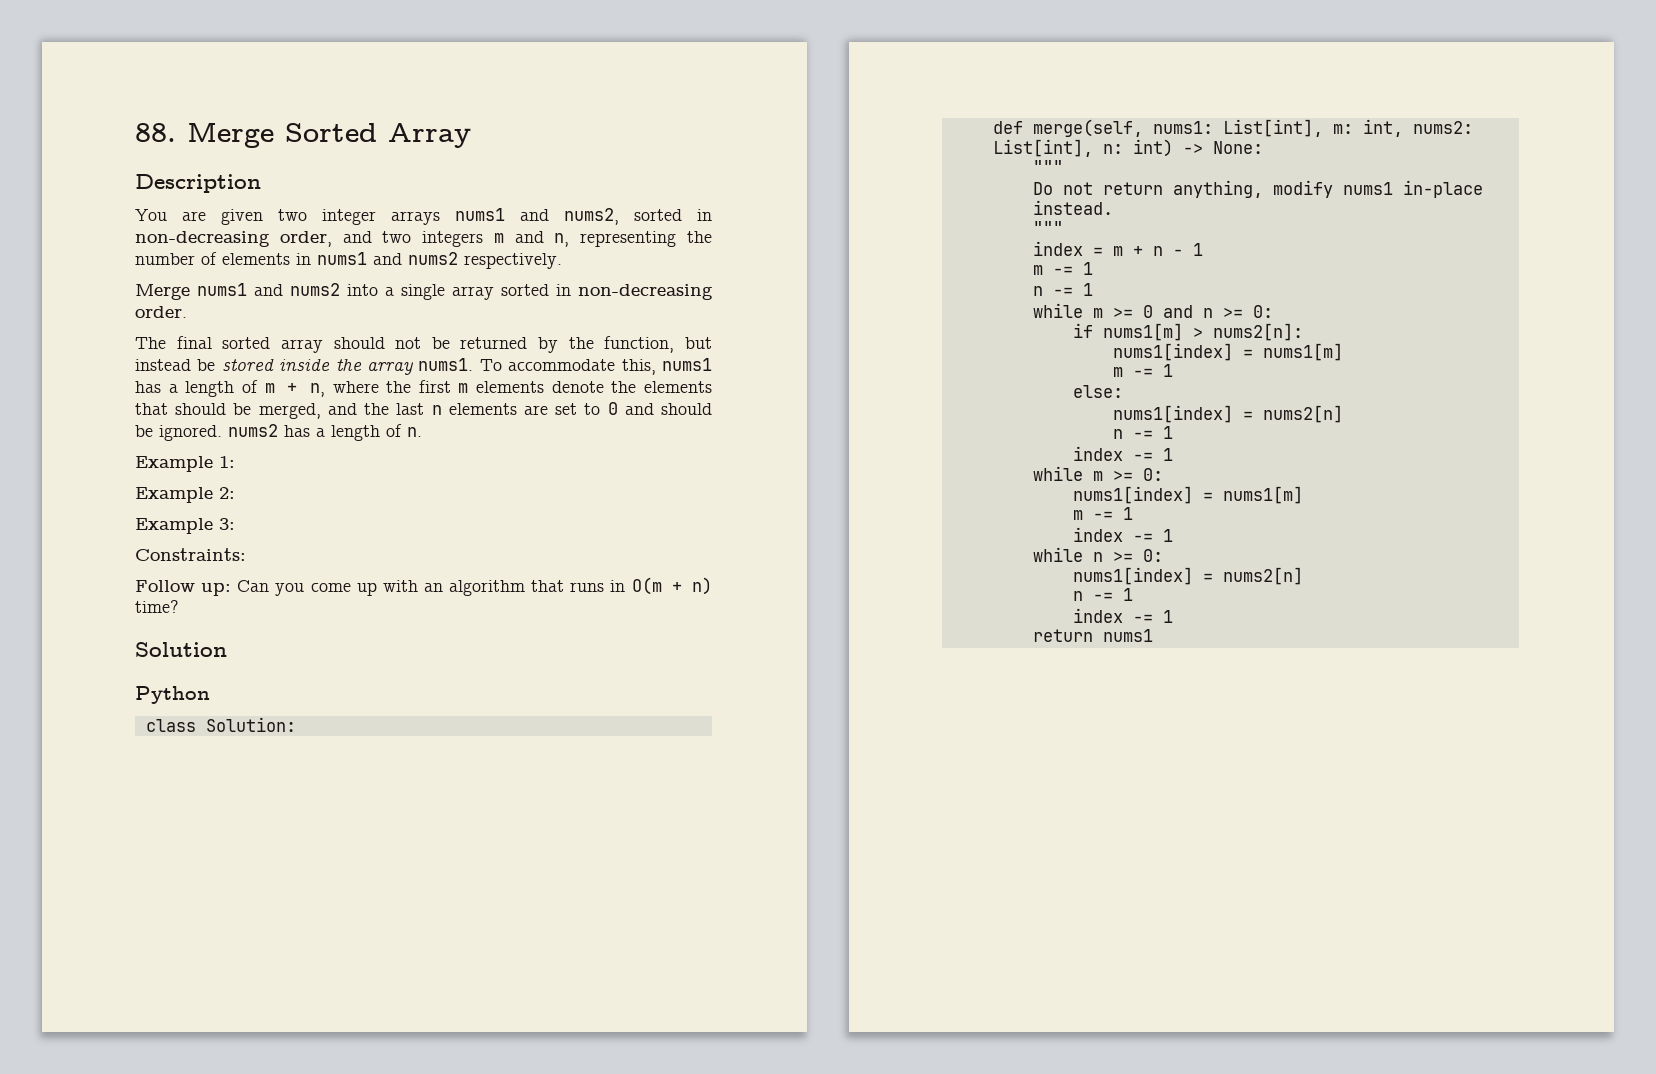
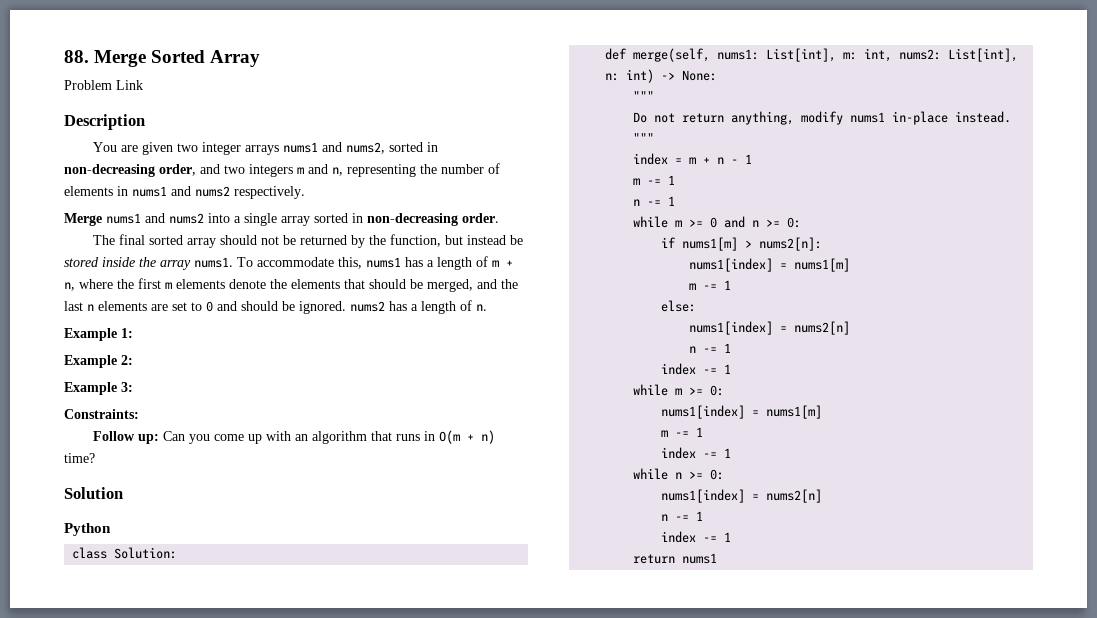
+ Problem Link

